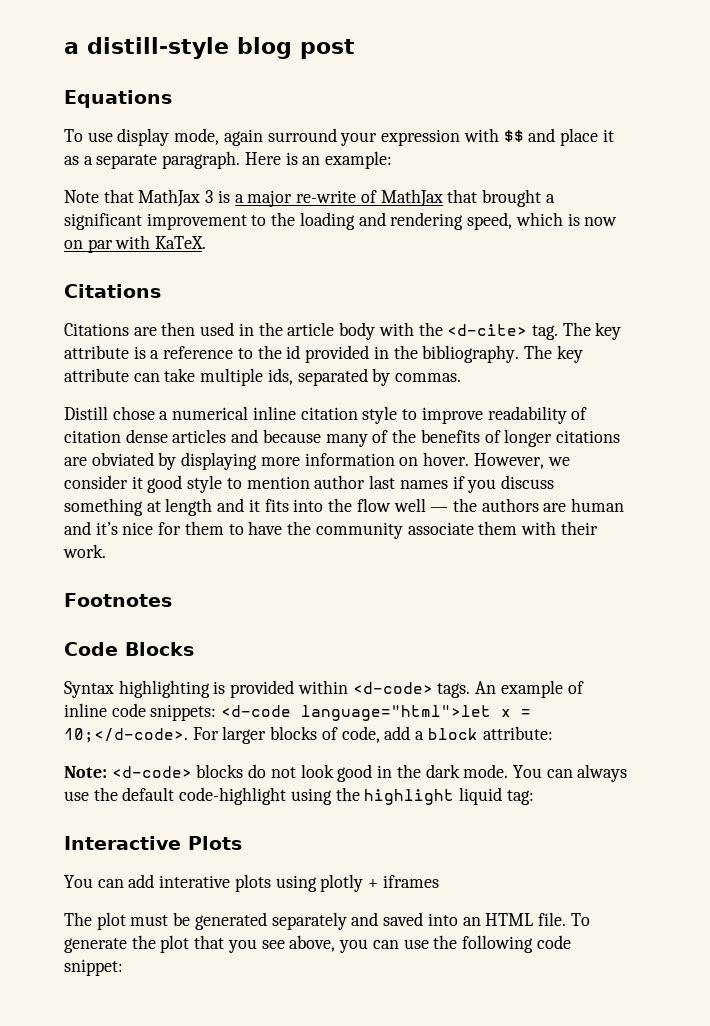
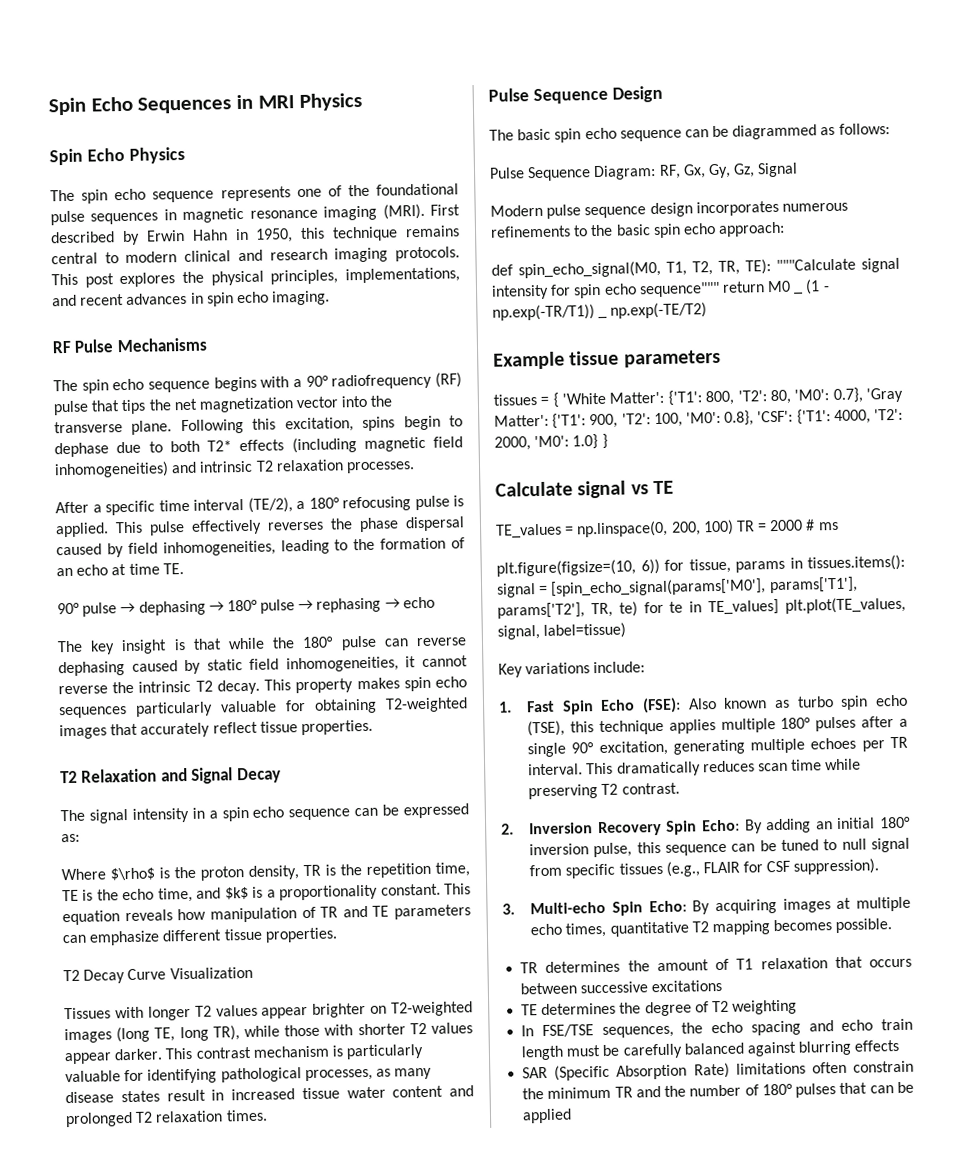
- a distill-style blog post
- Equations
- To use display mode, again surround your expression with $$ and place it as a separate paragraph. Here is an example:
- Note that MathJax 3 is a major re-write of MathJax that brought a significant improvement to the loading and rendering speed, which is now on par with KaTeX.
- Citations
- Citations are then used in the article body with the <d-cite> tag. The key attribute is a reference to the id provided in the bibliography. The key attribute can take multiple ids, separated by commas.
- Distill chose a numerical inline citation style to improve readability of citation dense articles and because many of the benefits of longer citations are obviated by displaying more information on hover. However, we consider it good style to mention author last names if you discuss something at length and it fits into the flow well — the authors are human and it’s nice for them to have the community associate them with their work.
- Footnotes
- Code Blocks
- Syntax highlighting is provided within <d-code> tags. An example of inline code snippets: <d-code language="html">let x = 10;</d-code>. For larger blocks of code, add a block attribute:
- Note: <d-code> blocks do not look good in the dark mode. You can always use the default code-highlight using the highlight liquid tag:
- Interactive Plots
- You can add interative plots using plotly + iframes
- The plot must be generated separately and saved into an HTML file. To generate the plot that you see above, you can use the following code snippet:
+ Spin Echo Sequences in MRI Physics
+ Spin Echo Physics
+ The spin echo sequence represents one of the foundational pulse sequences in magnetic resonance imaging (MRI). First described by Erwin Hahn in 1950, this technique remains central to modern clinical and research imaging protocols. This post explores the physical principles, implementations, and recent advances in spin echo imaging.
+ RF Pulse Mechanisms
+ The spin echo sequence begins with a 90° radiofrequency (RF) pulse that tips the net magnetization vector into the transverse plane. Following this excitation, spins begin to dephase due to both T2* effects (including magnetic field inhomogeneities) and intrinsic T2 relaxation processes.
+ After a specific time interval (TE/2), a 180° refocusing pulse is applied. This pulse effectively reverses the phase dispersal caused by field inhomogeneities, leading to the formation of an echo at time TE.
+ 90° pulse → dephasing → 180° pulse → rephasing → echo
+ The key insight is that while the 180° pulse can reverse dephasing caused by static field inhomogeneities, it cannot reverse the intrinsic T2 decay. This property makes spin echo sequences particularly valuable for obtaining T2-weighted images that accurately reflect tissue properties.
+ T2 Relaxation and Signal Decay
+ The signal intensity in a spin echo sequence can be expressed as:
+ Where $\rho$ is the proton density, TR is the repetition time, TE is the echo time, and $k$ is a proportionality constant. This equation reveals how manipulation of TR and TE parameters can emphasize different tissue properties.
+ T2 Decay Curve Visualization
+ Tissues with longer T2 values appear brighter on T2-weighted images (long TE, long TR), while those with shorter T2 values appear darker. This contrast mechanism is particularly valuable for identifying pathological processes, as many disease states result in increased tissue water content and prolonged T2 relaxation times.
+ Pulse Sequence Design
+ The basic spin echo sequence can be diagrammed as follows:
+ Pulse Sequence Diagram: RF, Gx, Gy, Gz, Signal
+ Modern pulse sequence design incorporates numerous refinements to the basic spin echo approach:
+ def spin_echo_signal(M0, T1, T2, TR, TE): """Calculate signal intensity for spin echo sequence""" return M0 _ (1 - np.exp(-TR/T1)) _ np.exp(-TE/T2)
+ Example tissue parameters
+ tissues = { 'White Matter': {'T1': 800, 'T2': 80, 'M0': 0.7}, 'Gray Matter': {'T1': 900, 'T2': 100, 'M0': 0.8}, 'CSF': {'T1': 4000, 'T2': 2000, 'M0': 1.0} }
+ Calculate signal vs TE
+ TE_values = np.linspace(0, 200, 100) TR = 2000 # ms
+ plt.figure(figsize=(10, 6)) for tissue, params in tissues.items(): signal = [spin_echo_signal(params['M0'], params['T1'], params['T2'], TR, te) for te in TE_values] plt.plot(TE_values, signal, label=tissue)
+ Key variations include:
+ 1. Fast Spin Echo (FSE): Also known as turbo spin echo (TSE), this technique applies multiple 180° pulses after a single 90° excitation, generating multiple echoes per TR interval. This dramatically reduces scan time while preserving T2 contrast.
+ 2. Inversion Recovery Spin Echo: By adding an initial 180° inversion pulse, this sequence can be tuned to null signal from specific tissues (e.g., FLAIR for CSF suppression).
+ 3. Multi-echo Spin Echo: By acquiring images at multiple echo times, quantitative T2 mapping becomes possible.
+ TR determines the amount of T1 relaxation that occurs between successive excitations
+ TE determines the degree of T2 weighting
+ In FSE/TSE sequences, the echo spacing and echo train length must be carefully balanced against blurring effects
+ SAR (Specific Absorption Rate) limitations often constrain the minimum TR and the number of 180° pulses that can be applied

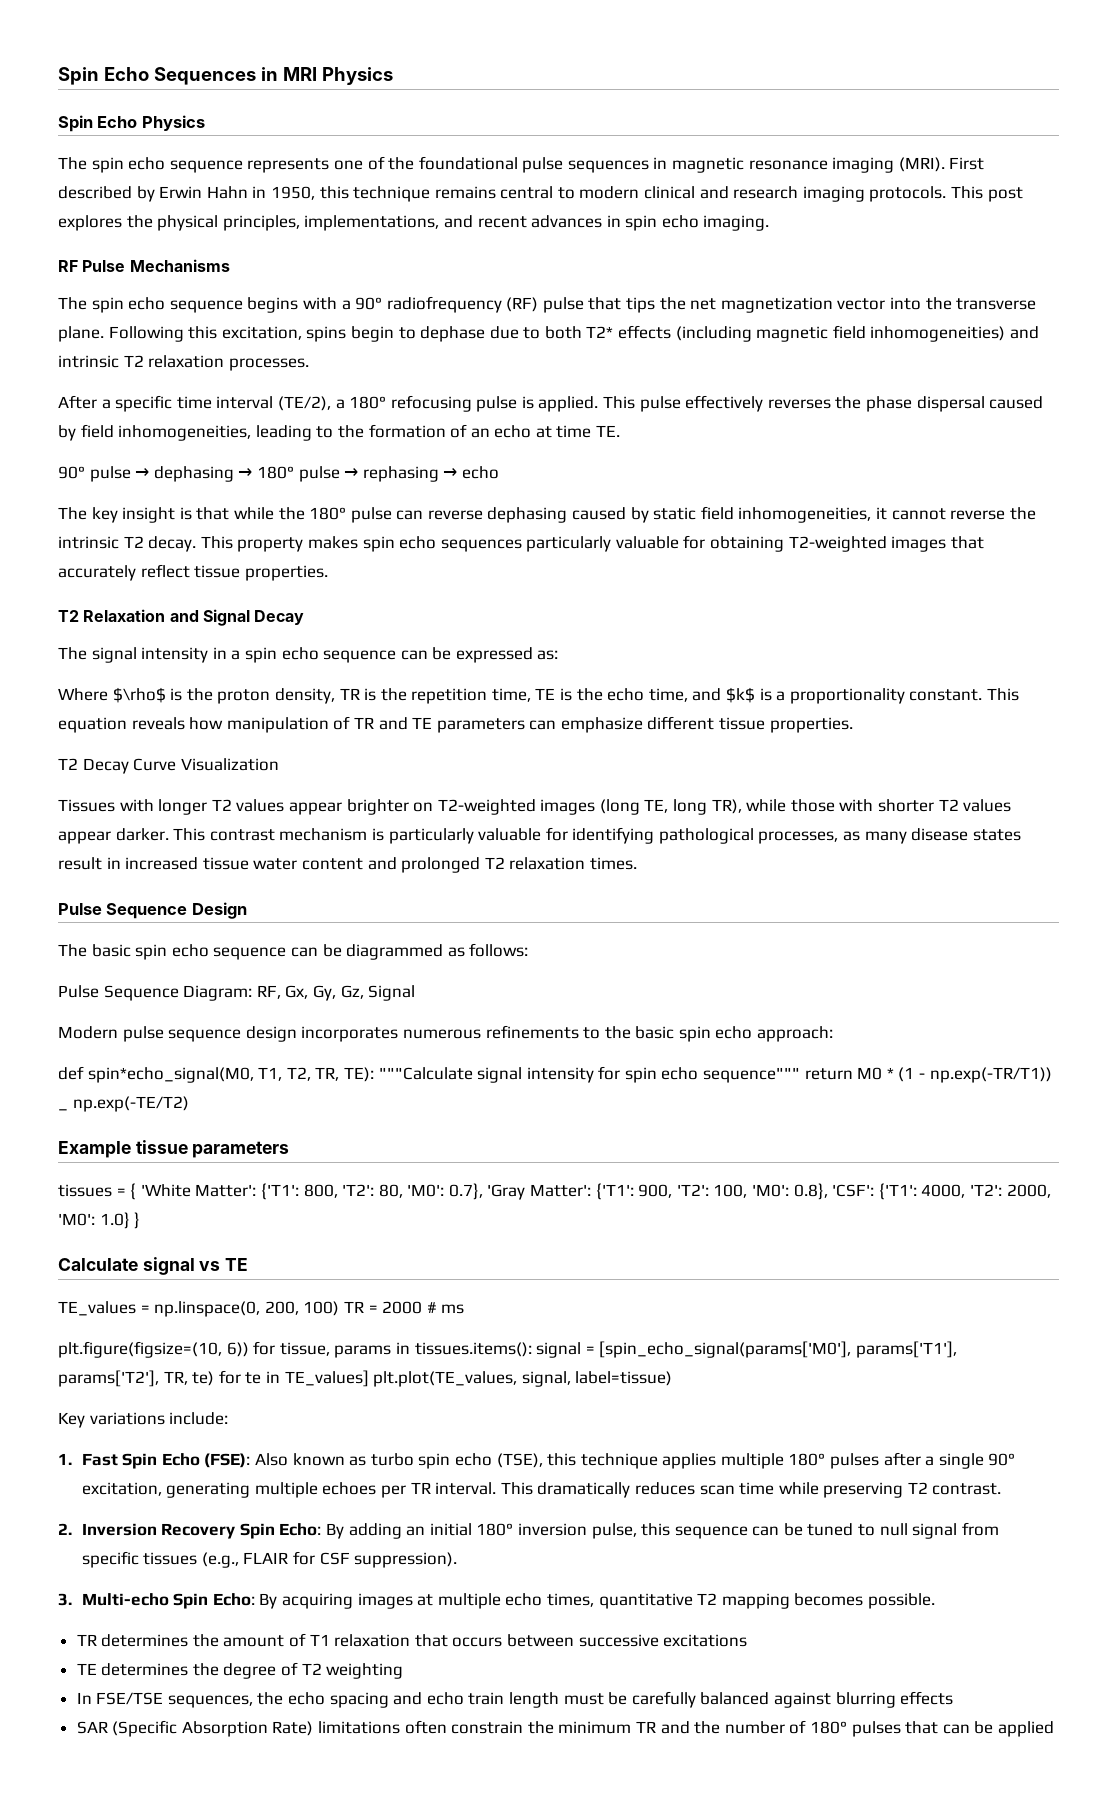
- def spin_echo_signal(M0, T1, T2, TR, TE): """Calculate signal intensity for spin echo sequence""" return M0 _ (1 - np.exp(-TR/T1)) _ np.exp(-TE/T2)
+ def spin*echo_signal(M0, T1, T2, TR, TE): """Calculate signal intensity for spin echo sequence""" return M0 * (1 - np.exp(-TR/T1)) _ np.exp(-TE/T2)

